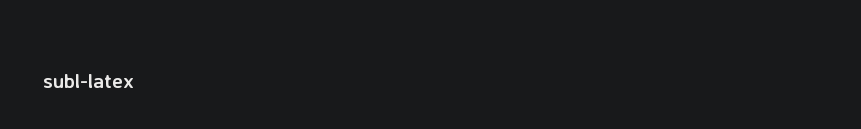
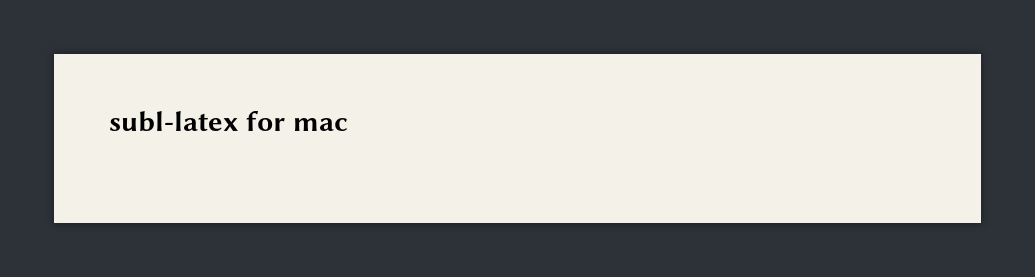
- subl-latex
+ subl-latex for mac

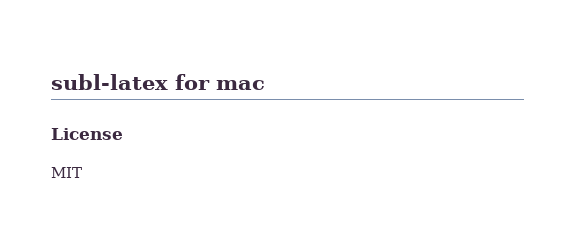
+ License
+ MIT

